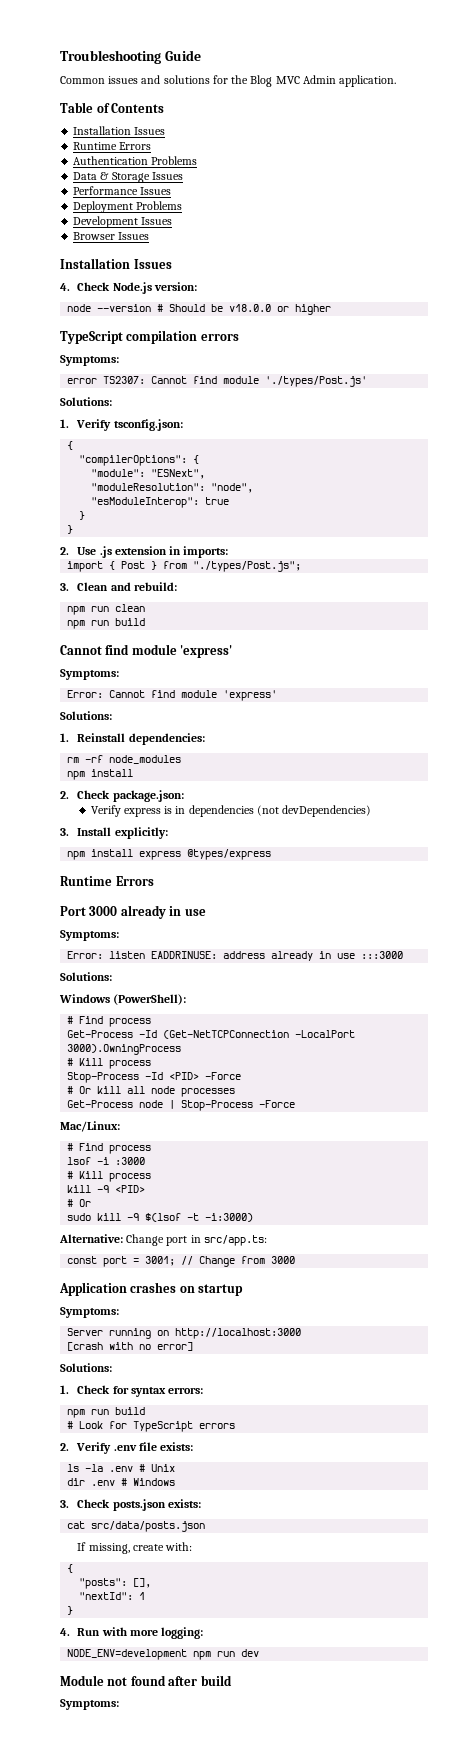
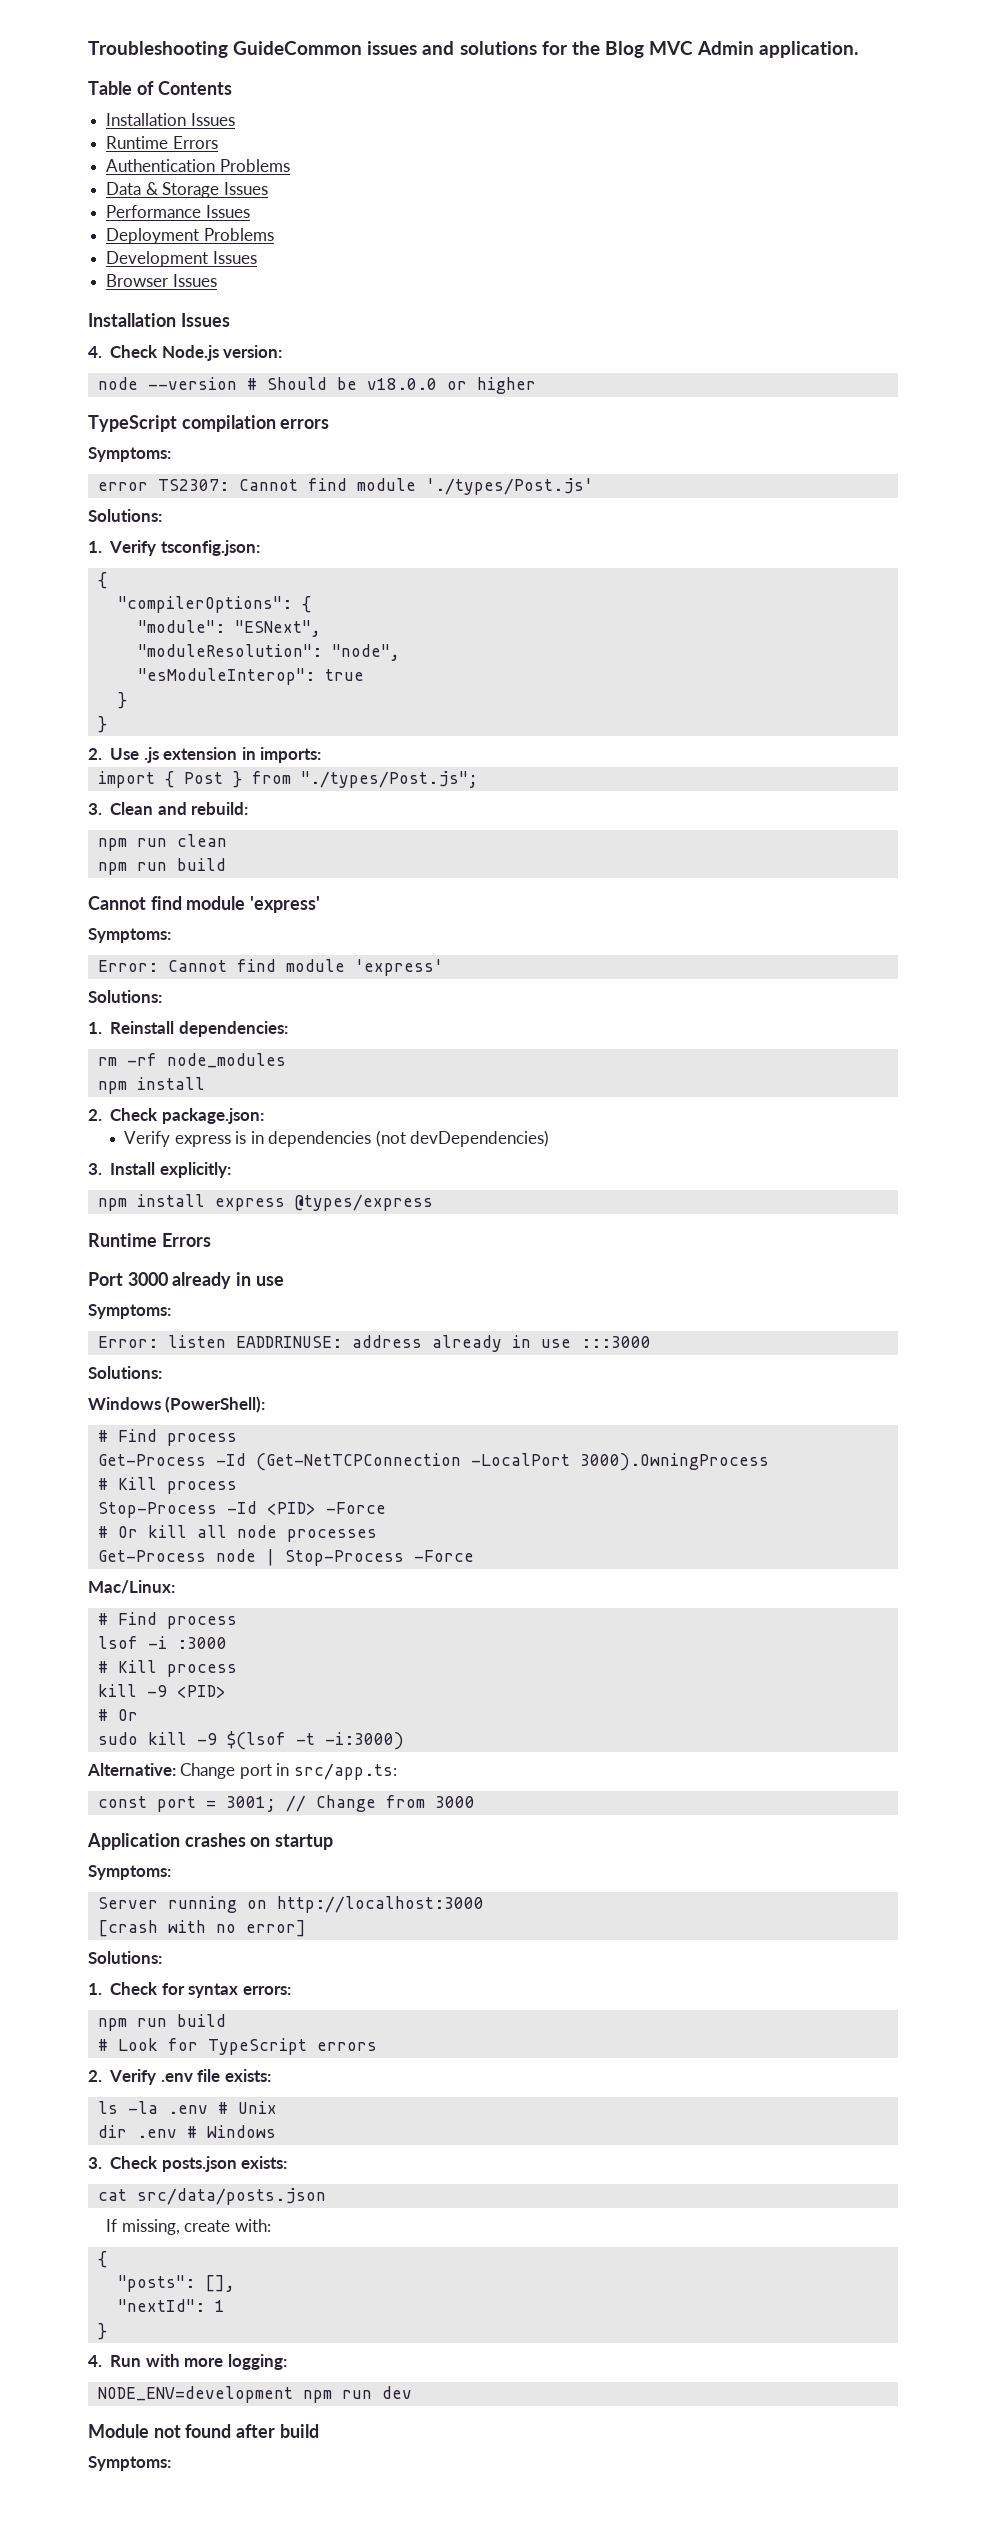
- Troubleshooting Guide
- Common issues and solutions for the Blog MVC Admin application.
+ Troubleshooting GuideCommon issues and solutions for the Blog MVC Admin application.

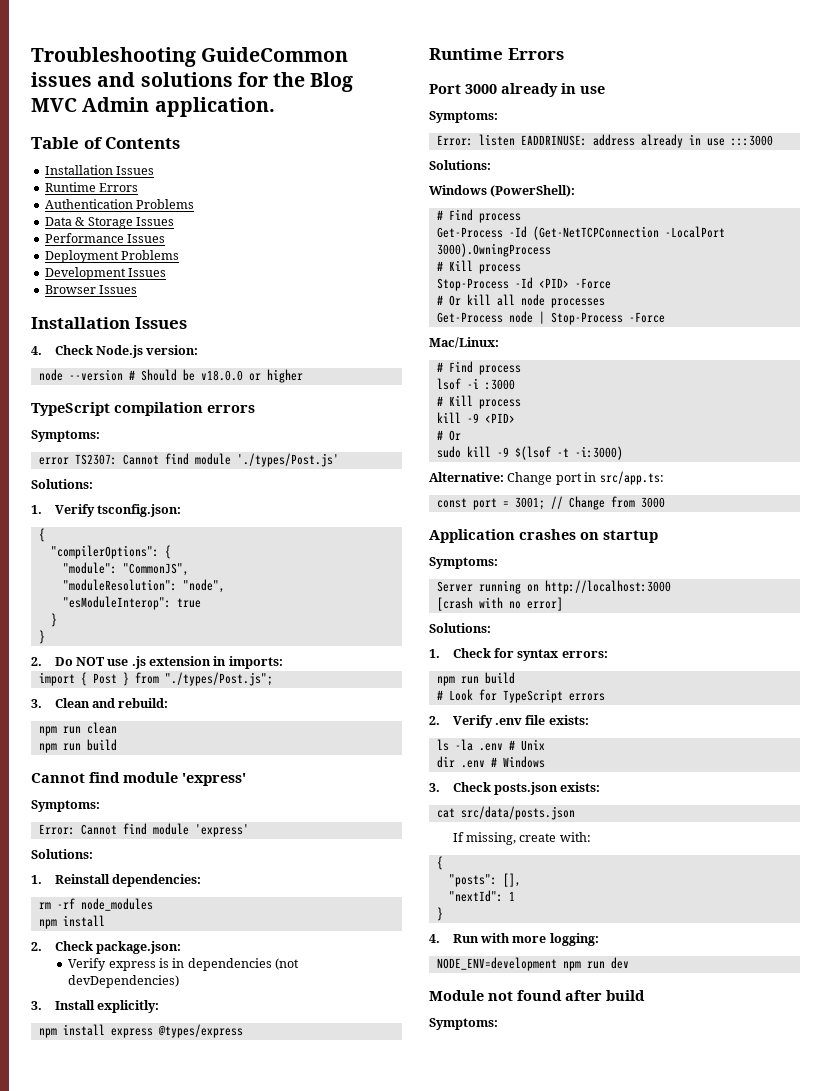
- "module": "ESNext",
+ "module": "CommonJS",
- 2. Use .js extension in imports:
+ 2. Do NOT use .js extension in imports:

